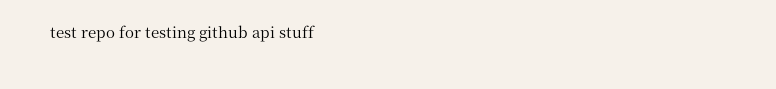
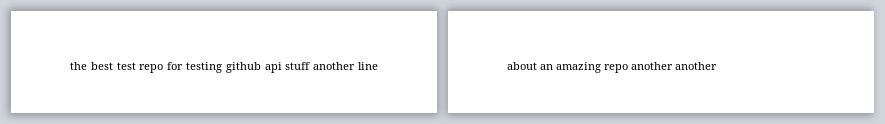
- test repo for testing github api stuff
+ the best test repo for testing github api stuff another line about an amazing repo another another

